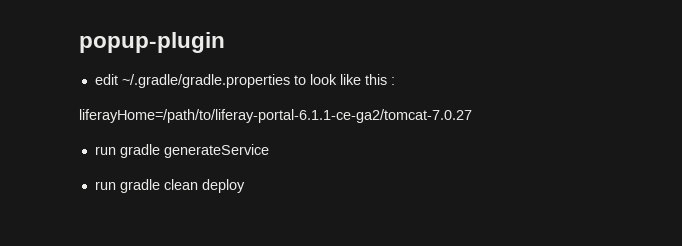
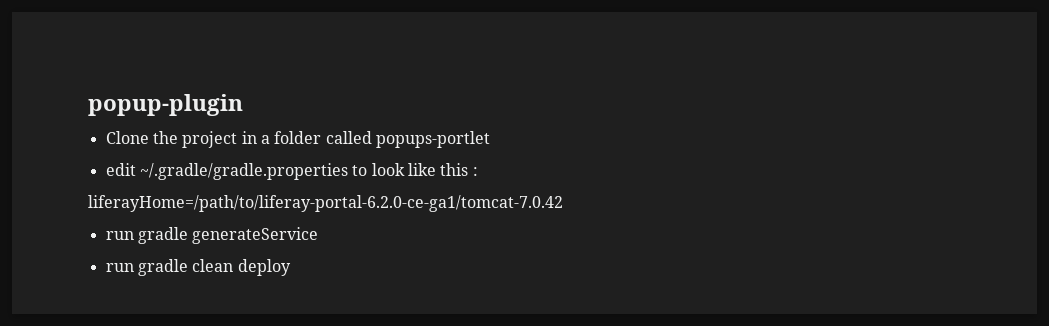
+ Clone the project in a folder called popups-portlet
- liferayHome=/path/to/liferay-portal-6.1.1-ce-ga2/tomcat-7.0.27
+ liferayHome=/path/to/liferay-portal-6.2.0-ce-ga1/tomcat-7.0.42

